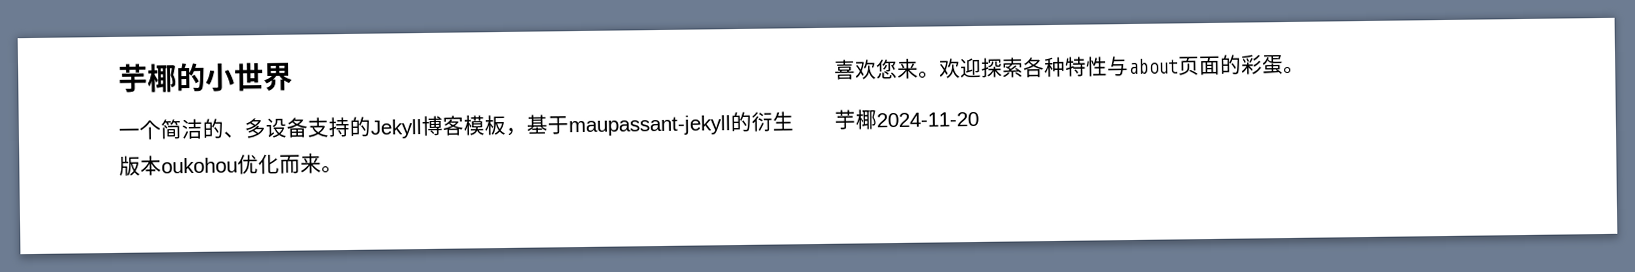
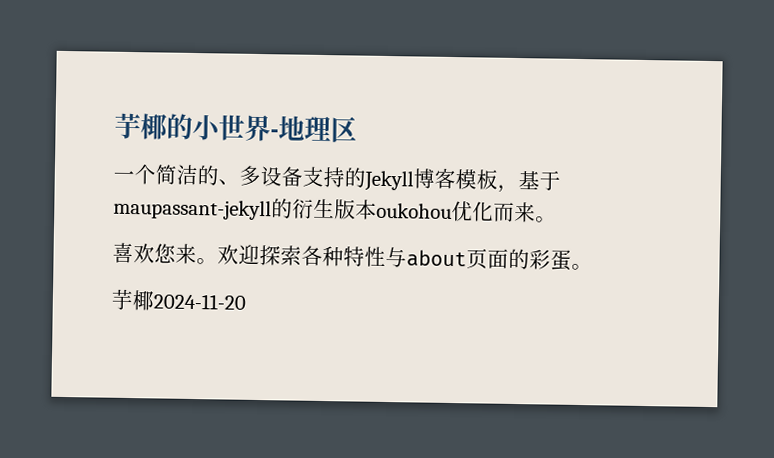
- 芋椰的小世界
+ 芋椰的小世界-地理区

